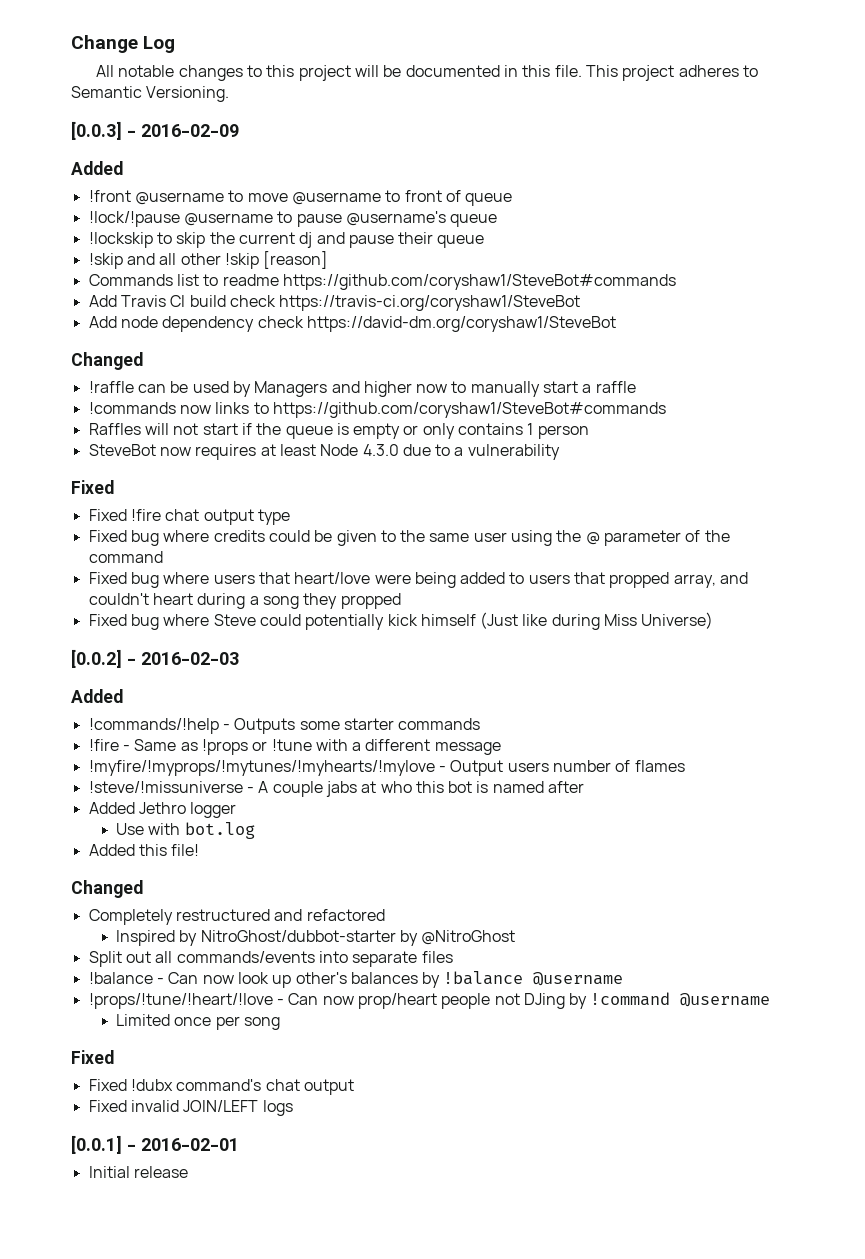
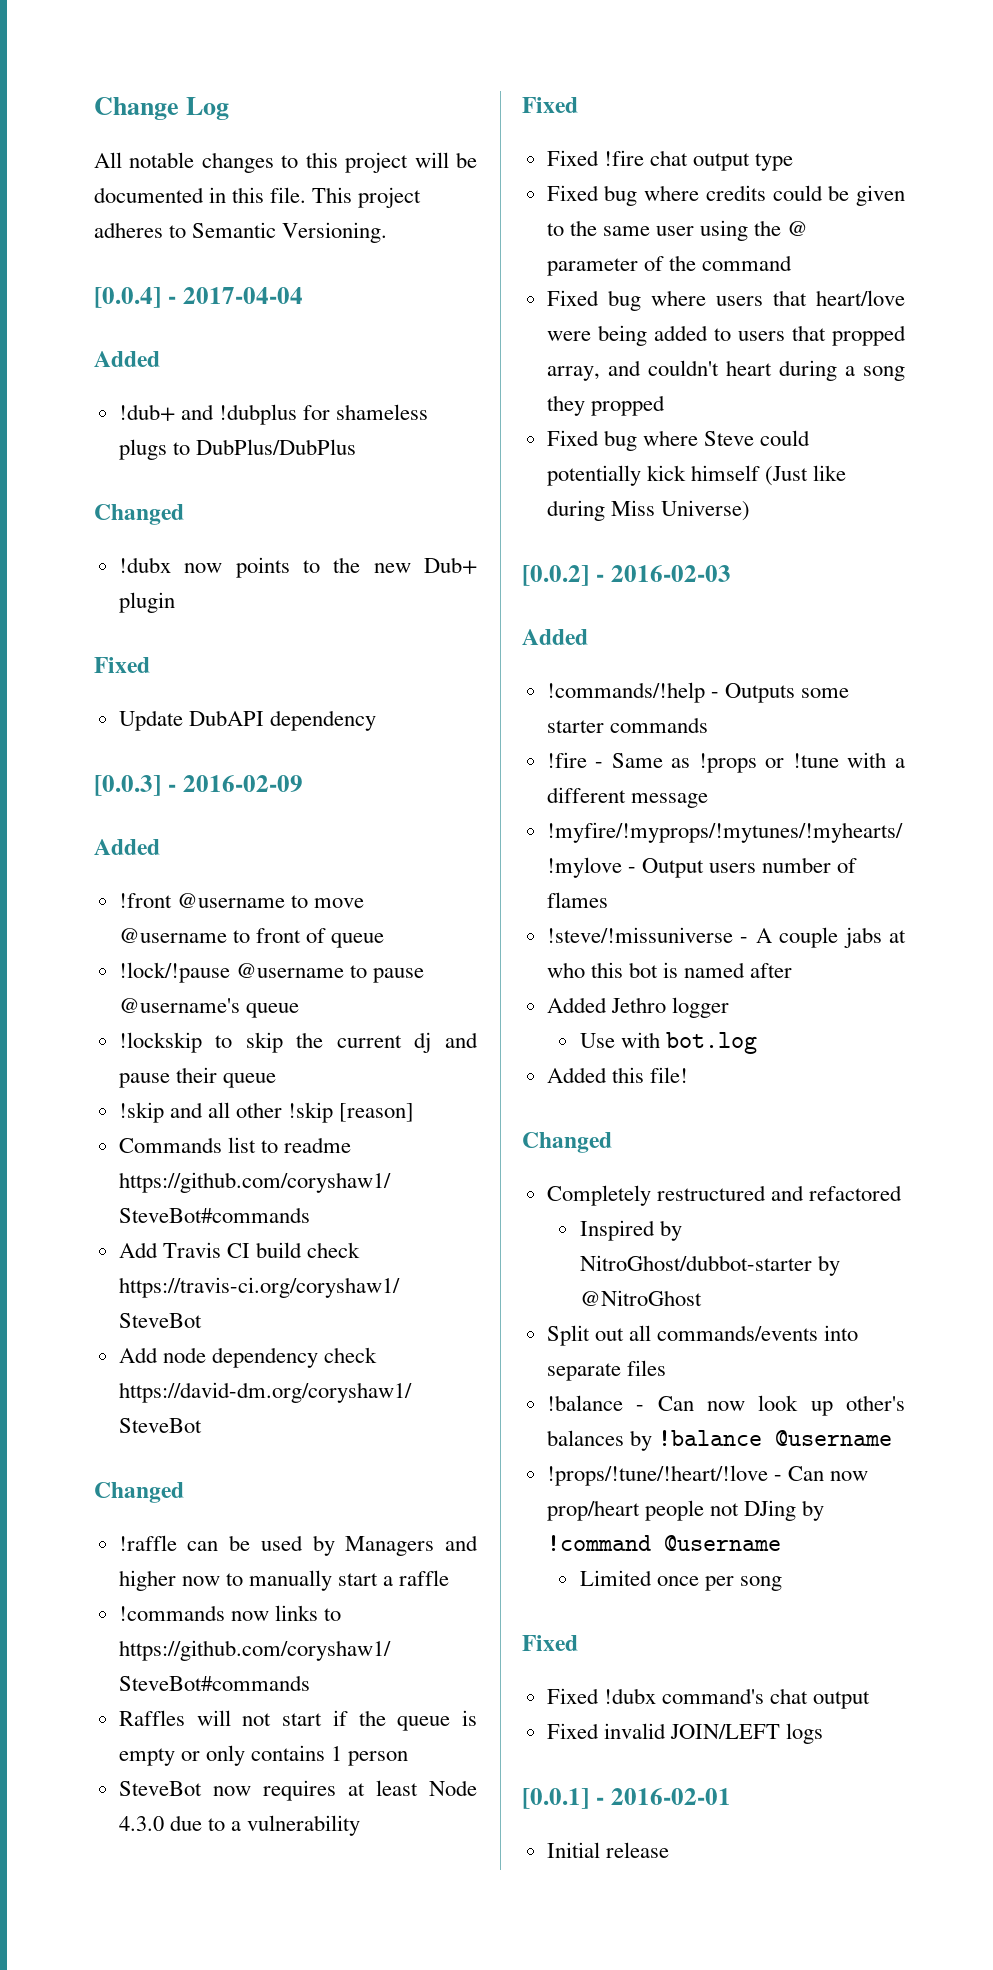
+ [0.0.4] - 2017-04-04
+ Added
+ !dub+ and !dubplus for shameless plugs to DubPlus/DubPlus
+ Changed
+ !dubx now points to the new Dub+ plugin
+ Fixed
+ Update DubAPI dependency

